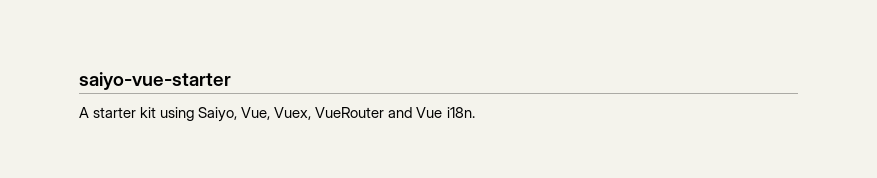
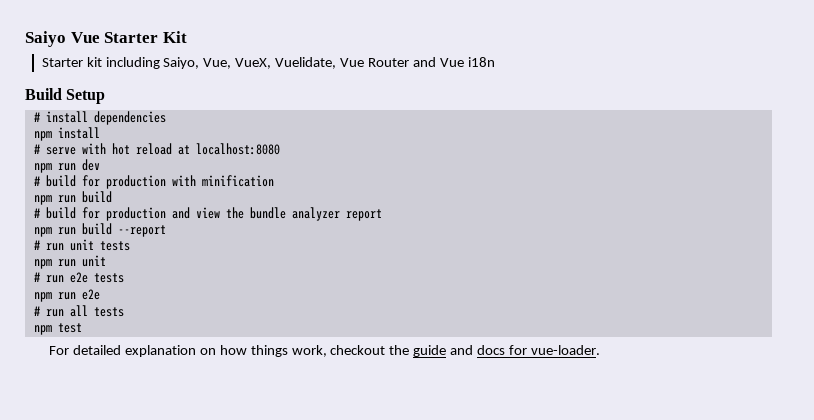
- saiyo-vue-starter
- A starter kit using Saiyo, Vue, Vuex, VueRouter and Vue i18n.
+ Saiyo Vue Starter Kit
+ Starter kit including Saiyo, Vue, VueX, Vuelidate, Vue Router and Vue i18n
+ Build Setup
+ # install dependencies
+ npm install
+ # serve with hot reload at localhost:8080
+ npm run dev
+ # build for production with minification
+ npm run build
+ # build for production and view the bundle analyzer report
+ npm run build --report
+ # run unit tests
+ npm run unit
+ # run e2e tests
+ npm run e2e
+ # run all tests
+ npm test
+ For detailed explanation on how things work, checkout the guide and docs for vue-loader.

